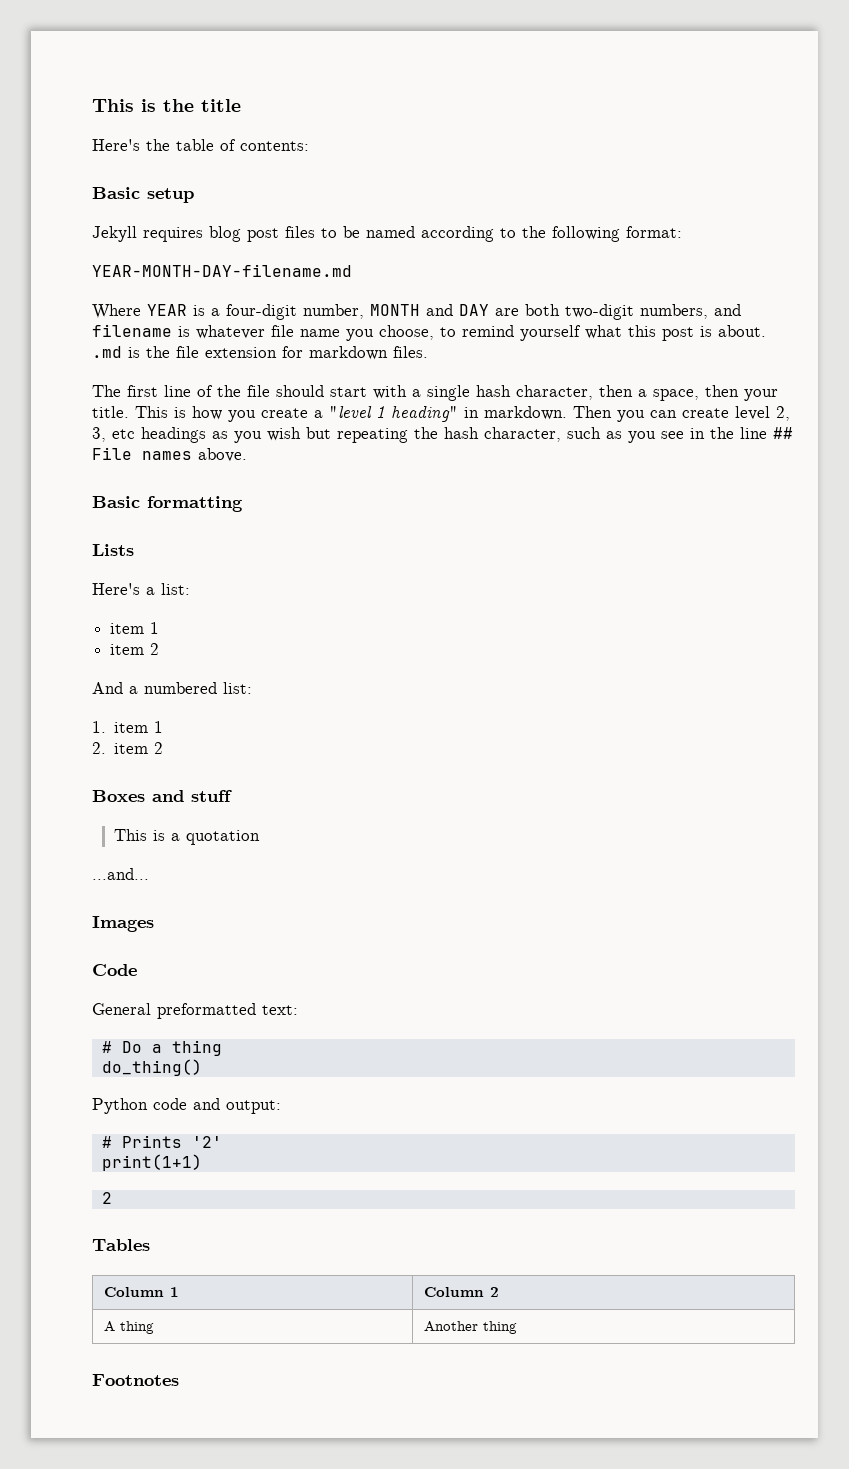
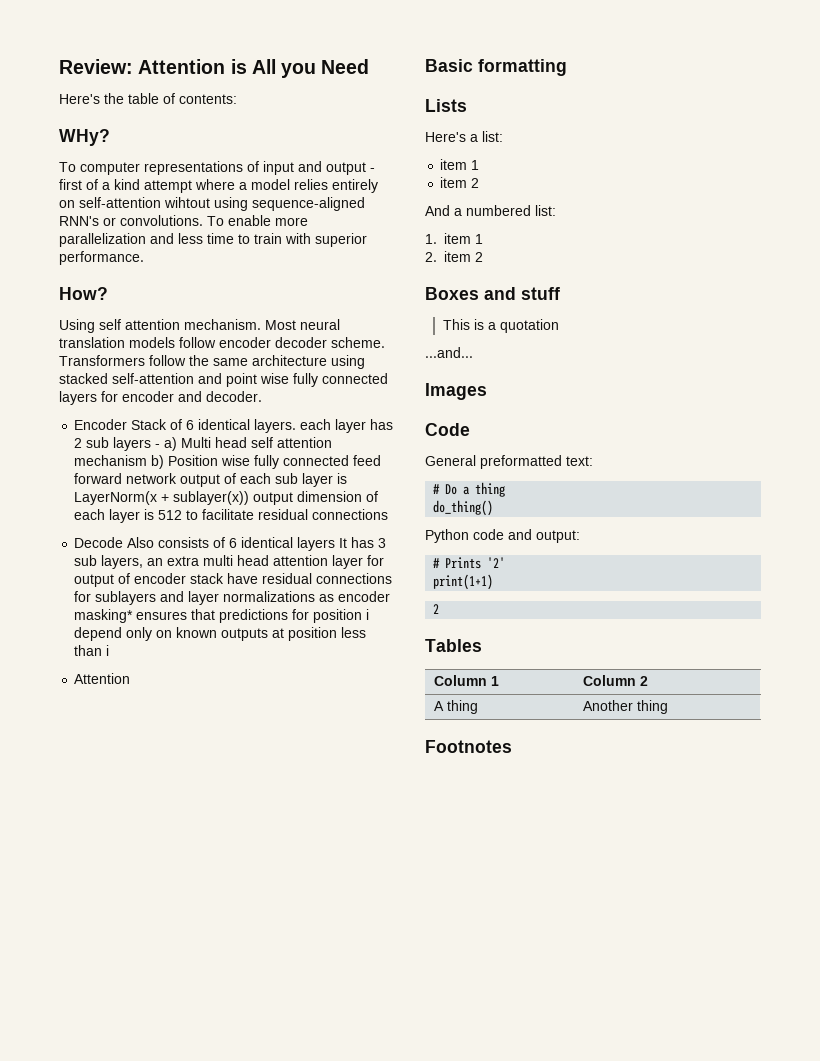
- This is the title
+ Review: Attention is All you Need
- Basic setup
- Jekyll requires blog post files to be named according to the following format:
- YEAR-MONTH-DAY-filename.md
- Where YEAR is a four-digit number, MONTH and DAY are both two-digit numbers, and filename is whatever file name you choose, to remind yourself what this post is about. .md is the file extension for markdown files.
- The first line of the file should start with a single hash character, then a space, then your title. This is how you create a "level 1 heading" in markdown. Then you can create level 2, 3, etc headings as you wish but repeating the hash character, such as you see in the line ## File names above.
+ WHy?
+ To computer representations of input and output - first of a kind attempt where a model relies entirely on self-attention wihtout using sequence-aligned RNN's or convolutions. To enable more parallelization and less time to train with superior performance.
+ How?
+ Using self attention mechanism. Most neural translation models follow encoder decoder scheme. Transformers follow the same architecture using stacked self-attention and point wise fully connected layers for encoder and decoder.
+ Encoder Stack of 6 identical layers. each layer has 2 sub layers - a) Multi head self attention mechanism b) Position wise fully connected feed forward network output of each sub layer is LayerNorm(x + sublayer(x)) output dimension of each layer is 512 to facilitate residual connections
+ Decode Also consists of 6 identical layers It has 3 sub layers, an extra multi head attention layer for output of encoder stack have residual connections for sublayers and layer normalizations as encoder masking* ensures that predictions for position i depend only on known outputs at position less than i
+ Attention

